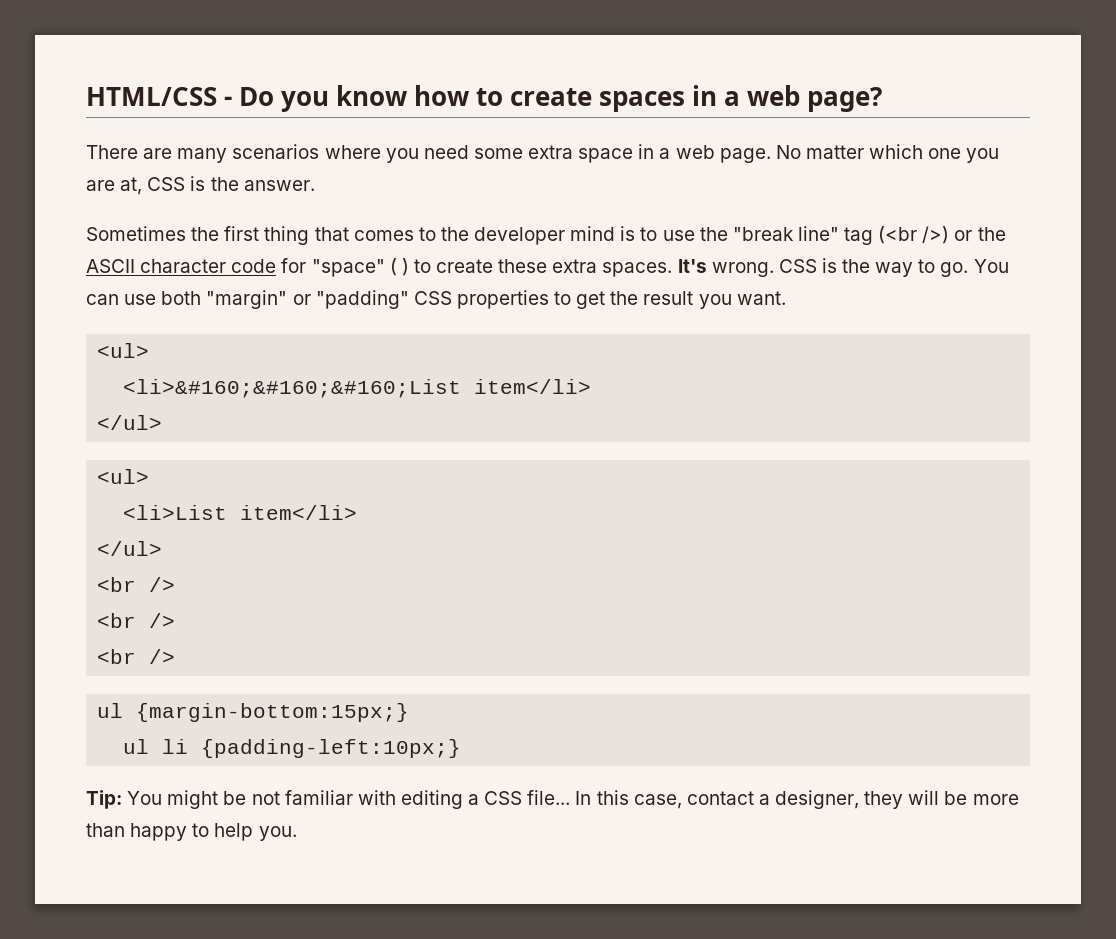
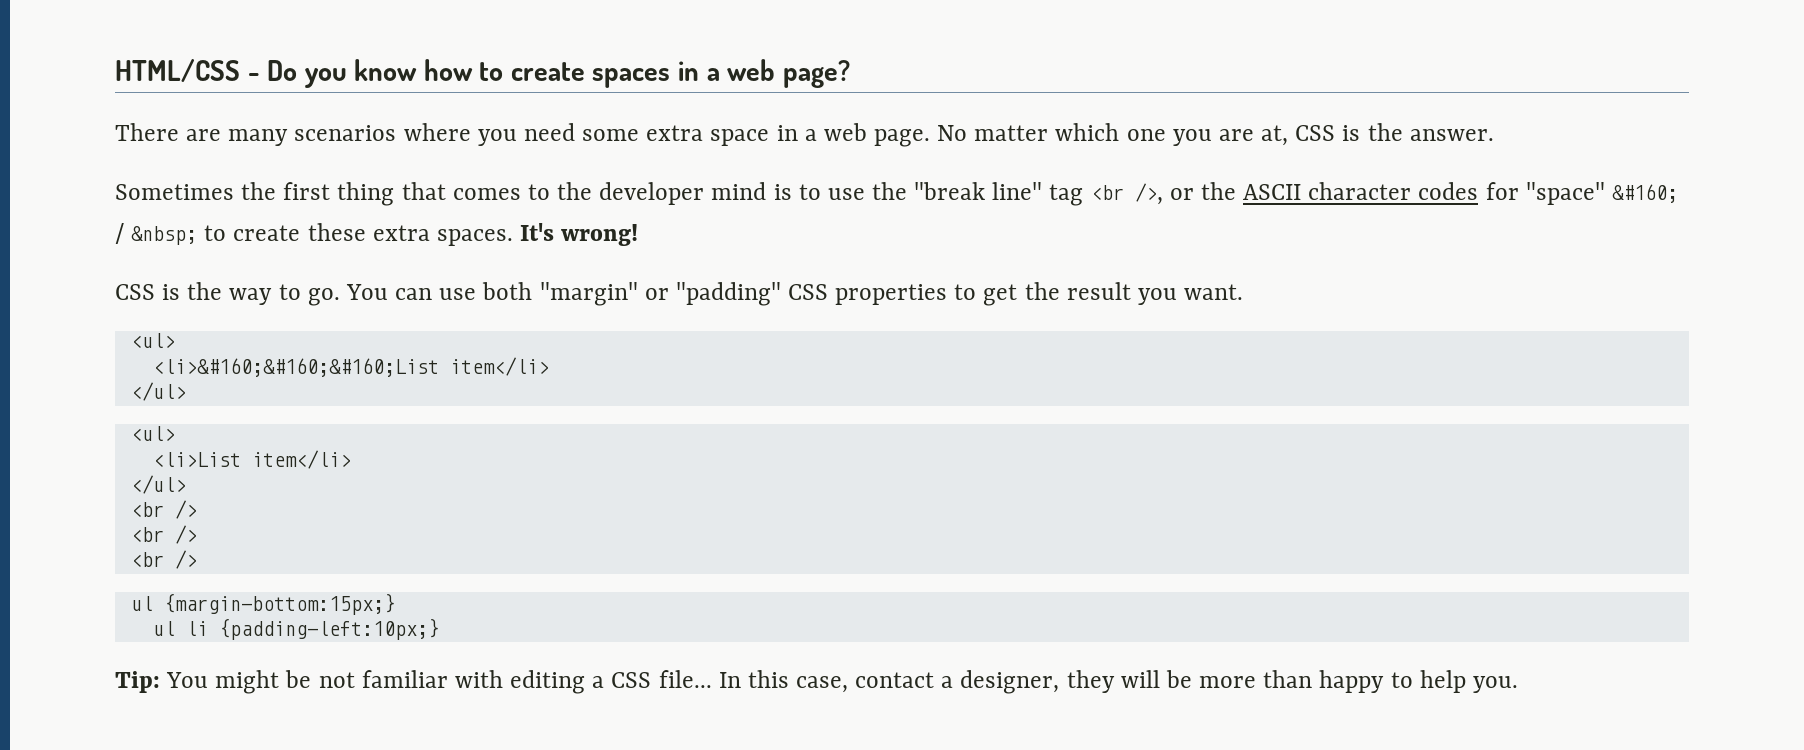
- Sometimes the first thing that comes to the developer mind is to use the "break line" tag (<br />) or the ASCII character code for "space" ( ) to create these extra spaces.
+ Sometimes the first thing that comes to the developer mind is to use the "break line" tag <br />, or the ASCII character codes for "space" &#160; / &nbsp; to create these extra spaces.
- It's wrong. CSS is the way to go.
+ It's wrong!
+ CSS is the way to go.

